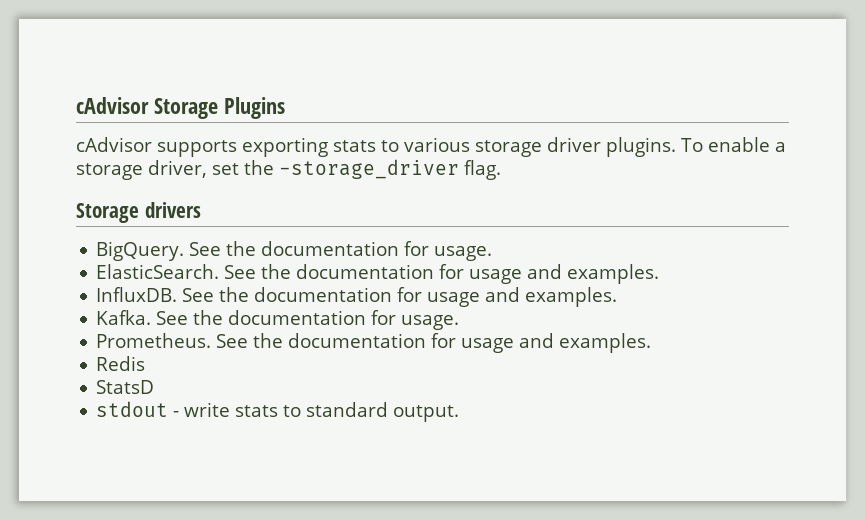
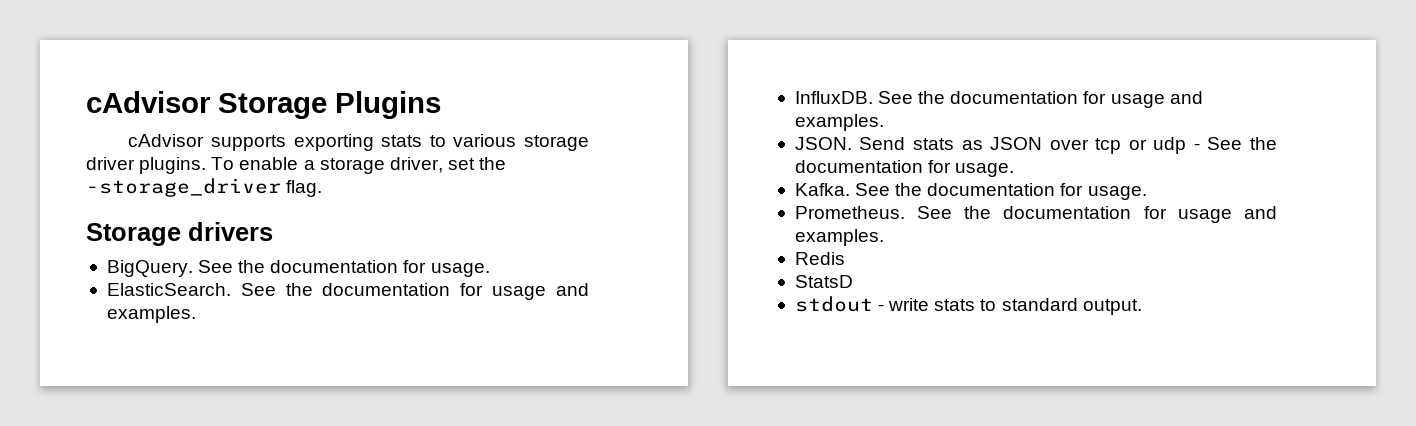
+ JSON. Send stats as JSON over tcp or udp - See the documentation for usage.

